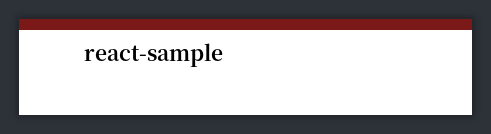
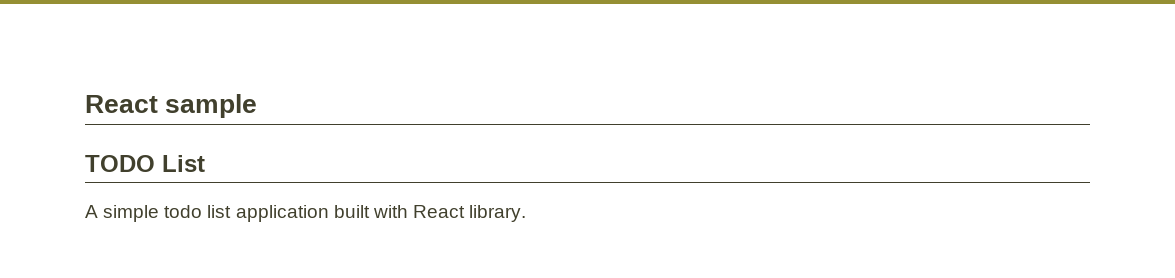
- react-sample
+ React sample
+ TODO List
+ A simple todo list application built with React library.

